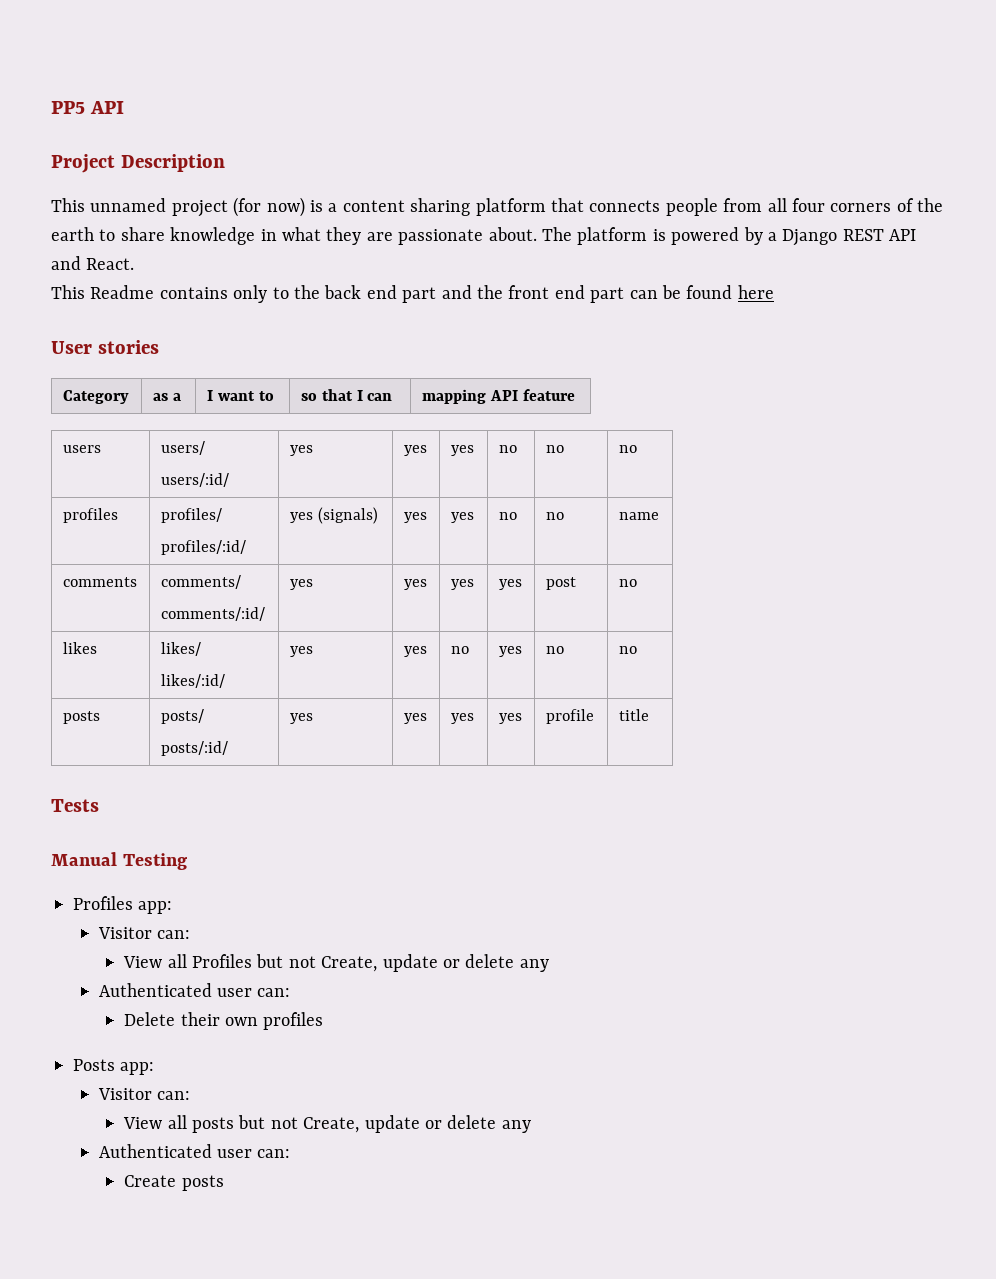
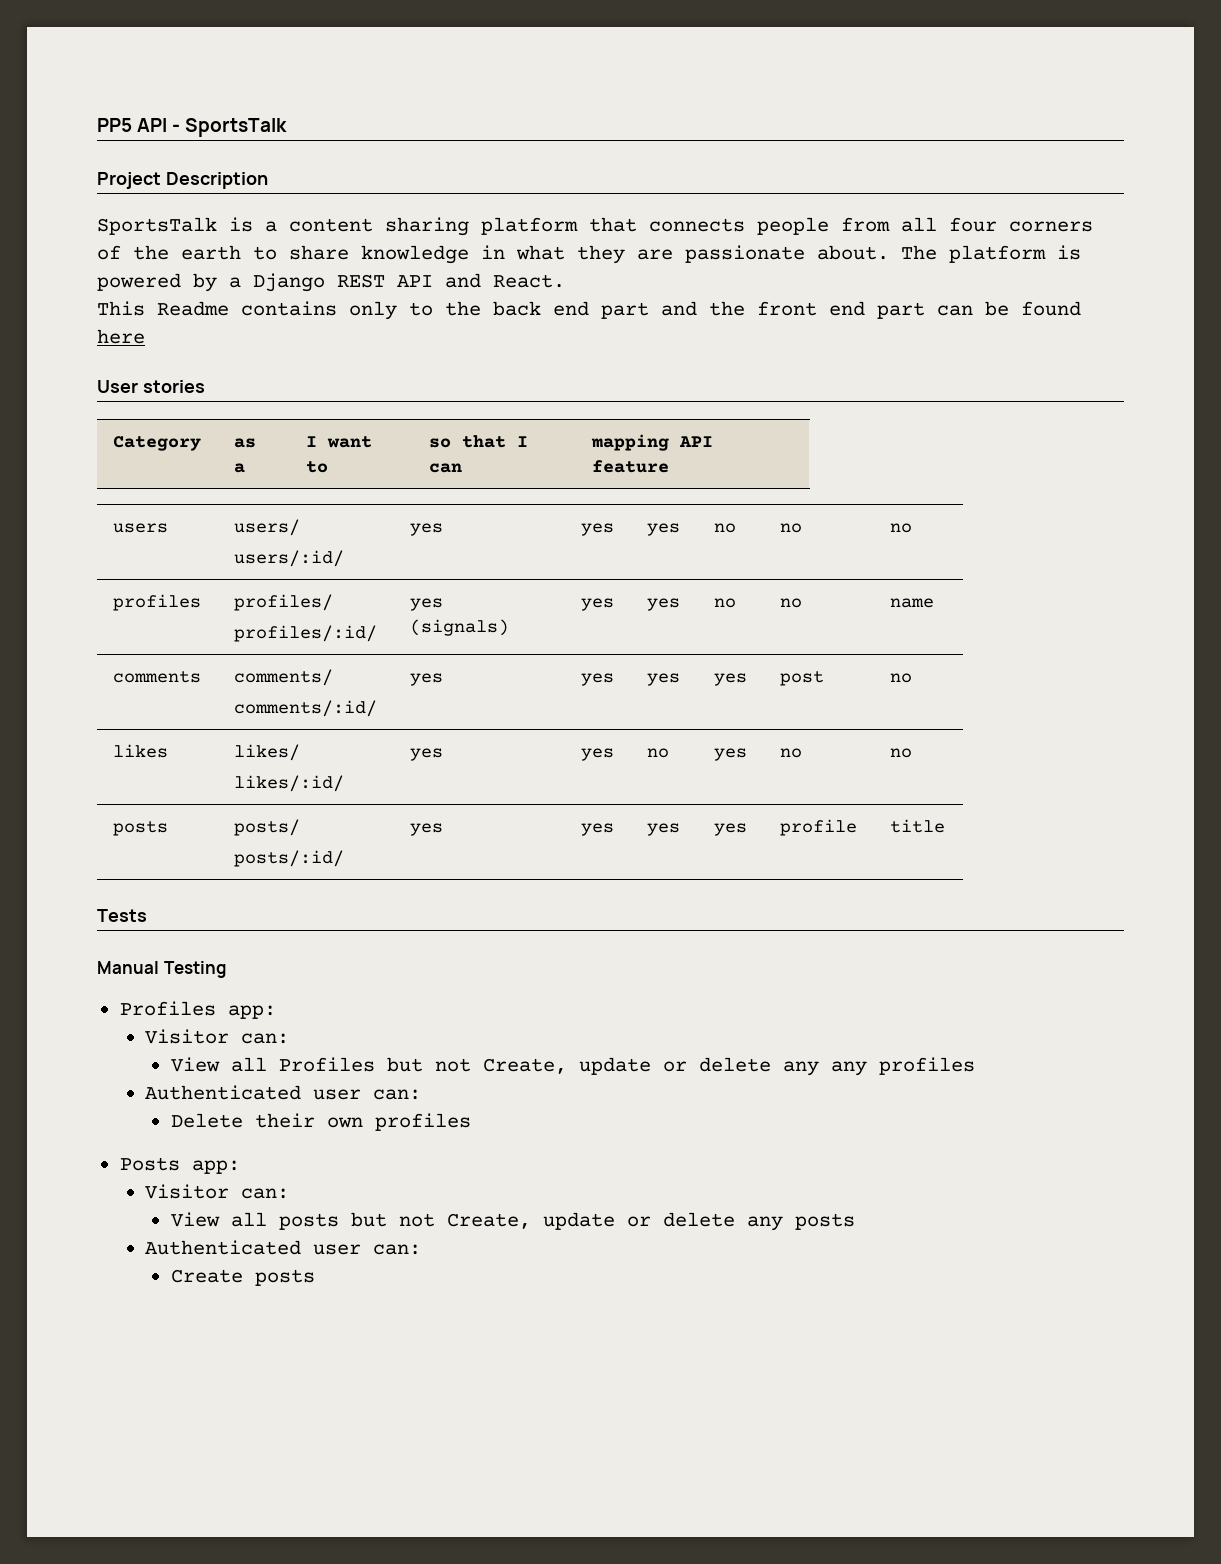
- PP5 API
+ PP5 API - SportsTalk
- This unnamed project (for now) is a content sharing platform that connects people from all four corners of the earth to share knowledge in what they are passionate about.
+ SportsTalk is a content sharing platform that connects people from all four corners of the earth to share knowledge in what they are passionate about.
- View all Profiles but not Create, update or delete any
+ View all Profiles but not Create, update or delete any any profiles
- View all posts but not Create, update or delete any
+ View all posts but not Create, update or delete any posts

